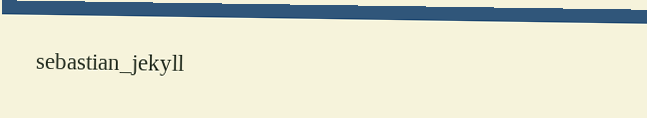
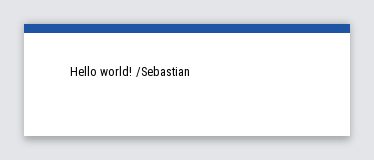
- sebastian_jekyll
+ Hello world! /Sebastian

